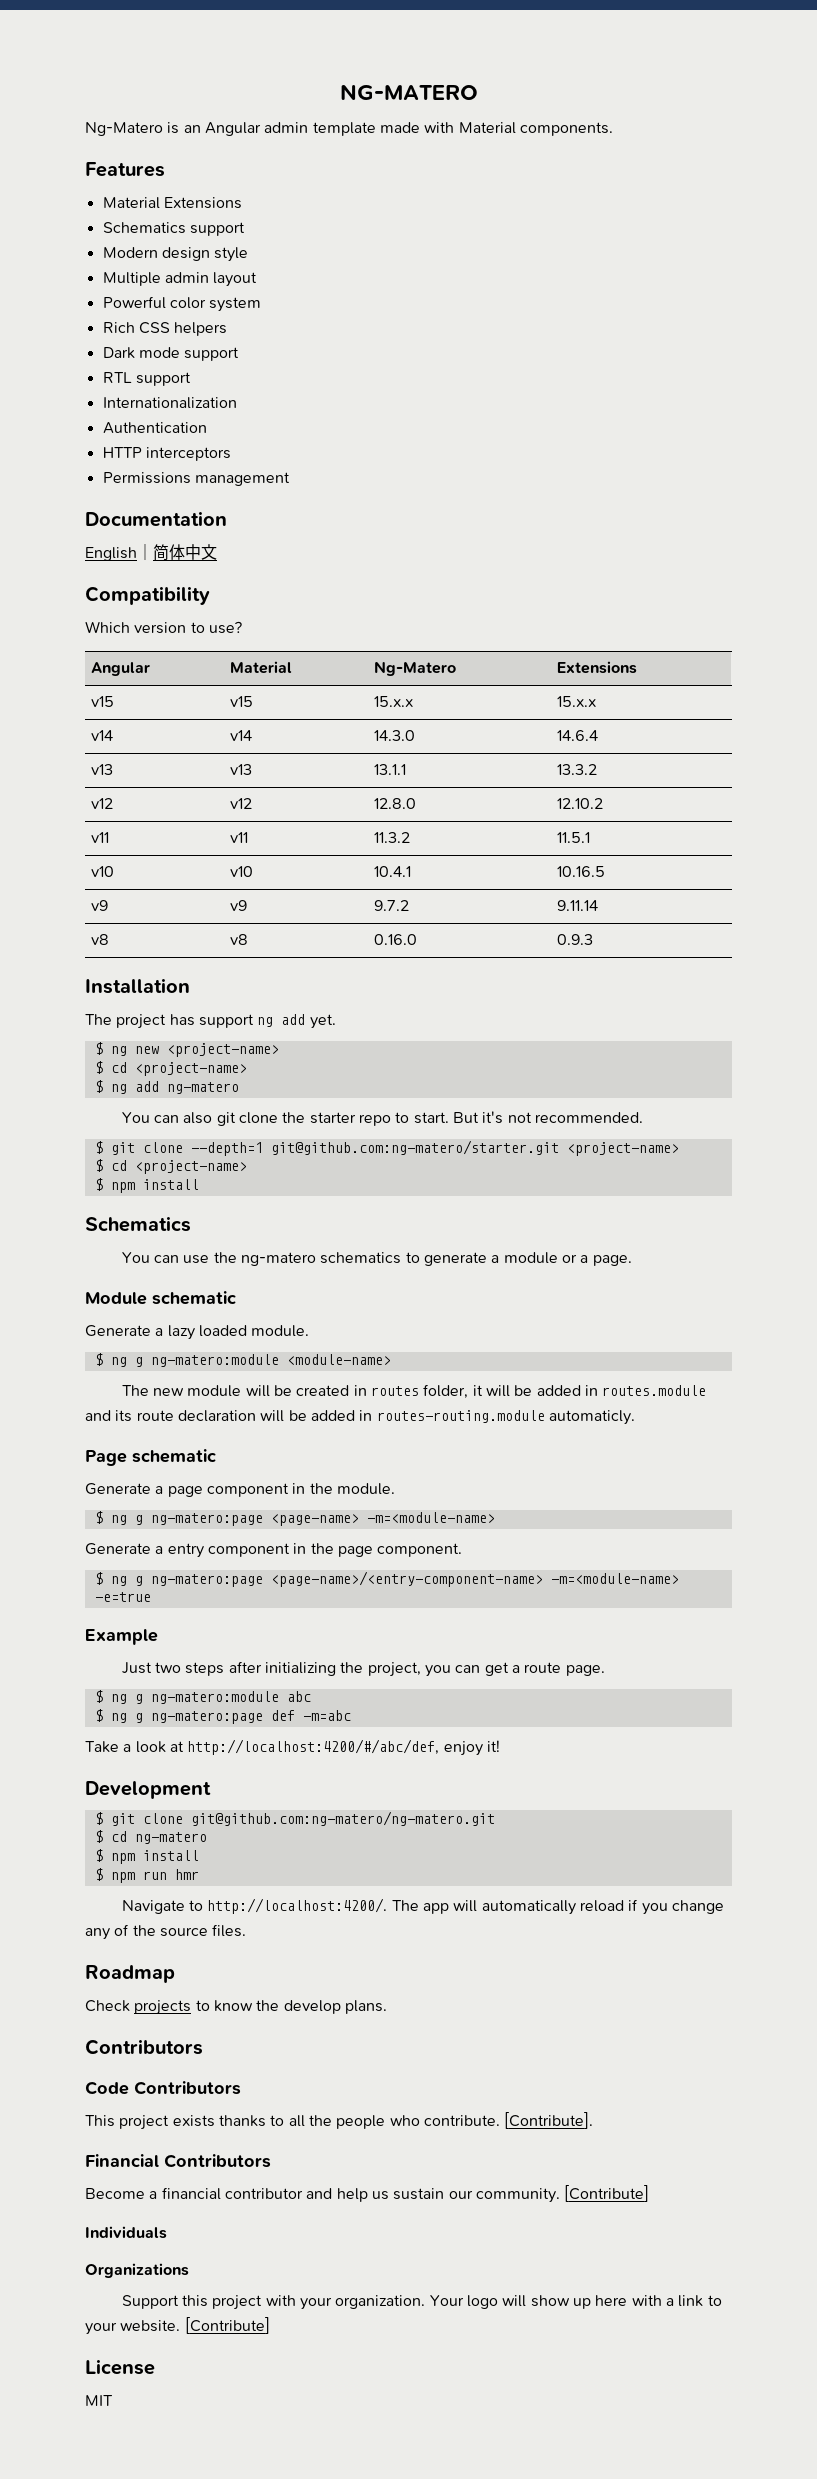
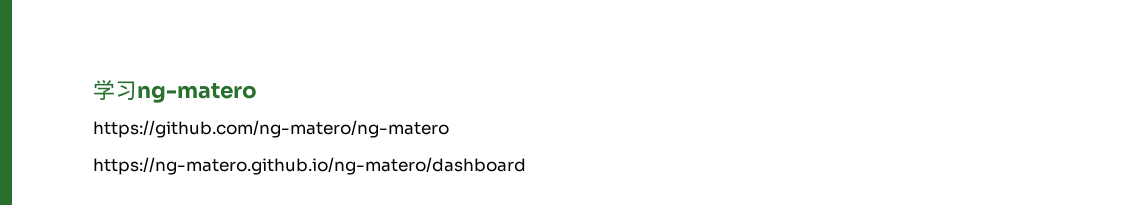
- NG-MATERO
- Ng-Matero is an Angular admin template made with Material components.
- Features
- Material Extensions
- Schematics support
- Modern design style
- Multiple admin layout
- Powerful color system
- Rich CSS helpers
- Dark mode support
- RTL support
- Internationalization
- Authentication
- HTTP interceptors
- Permissions management
- Documentation
- English｜简体中文
- Compatibility
- Which version to use?
- Angular | Material | Ng-Matero | Extensions
- v15 | v15 | 15.x.x | 15.x.x
- v14 | v14 | 14.3.0 | 14.6.4
- v13 | v13 | 13.1.1 | 13.3.2
- v12 | v12 | 12.8.0 | 12.10.2
- v11 | v11 | 11.3.2 | 11.5.1
- v10 | v10 | 10.4.1 | 10.16.5
- v9 | v9 | 9.7.2 | 9.11.14
- v8 | v8 | 0.16.0 | 0.9.3
- Installation
- The project has support ng add yet.
- $ ng new <project-name>
- $ cd <project-name>
- $ ng add ng-matero
- You can also git clone the starter repo to start. But it's not recommended.
- $ git clone --depth=1 git@github.com:ng-matero/starter.git <project-name>
- $ cd <project-name>
- $ npm install
- Schematics
- You can use the ng-matero schematics to generate a module or a page.
- Module schematic
- Generate a lazy loaded module.
- $ ng g ng-matero:module <module-name>
- The new module will be created in routes folder, it will be added in routes.module and its route declaration will be added in routes-routing.module automaticly.
- Page schematic
- Generate a page component in the module.
- $ ng g ng-matero:page <page-name> -m=<module-name>
- Generate a entry component in the page component.
- $ ng g ng-matero:page <page-name>/<entry-component-name> -m=<module-name> -e=true
- Example
- Just two steps after initializing the project, you can get a route page.
- $ ng g ng-matero:module abc
- $ ng g ng-matero:page def -m=abc
- Take a look at http://localhost:4200/#/abc/def, enjoy it!
- Development
- $ git clone git@github.com:ng-matero/ng-matero.git
- $ cd ng-matero
- $ npm install
- $ npm run hmr
- Navigate to http://localhost:4200/. The app will automatically reload if you change any of the source files.
- Roadmap
- Check projects to know the develop plans.
- Contributors
- Code Contributors
- This project exists thanks to all the people who contribute. [Contribute].
- Financial Contributors
- Become a financial contributor and help us sustain our community. [Contribute]
- Individuals
- Organizations
- Support this project with your organization. Your logo will show up here with a link to your website. [Contribute]
- License
- MIT
+ 学习ng-matero
+ https://github.com/ng-matero/ng-matero
+ https://ng-matero.github.io/ng-matero/dashboard

